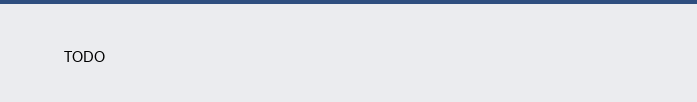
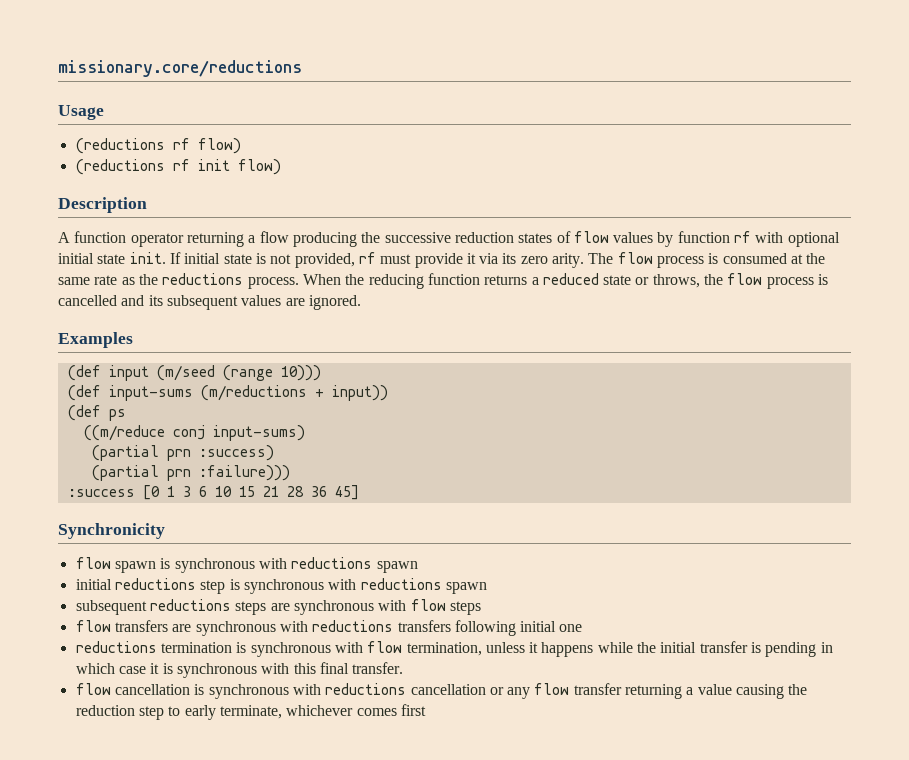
- TODO
+ missionary.core/reductions
+ Usage
+ (reductions rf flow)
+ (reductions rf init flow)
+ Description
+ A function operator returning a flow producing the successive reduction states of flow values by function rf with optional initial state init. If initial state is not provided, rf must provide it via its zero arity. The flow process is consumed at the same rate as the reductions process. When the reducing function returns a reduced state or throws, the flow process is cancelled and its subsequent values are ignored.
+ Examples
+ (def input (m/seed (range 10)))
+ (def input-sums (m/reductions + input))
+ (def ps
+ ((m/reduce conj input-sums)
+ (partial prn :success)
+ (partial prn :failure)))
+ :success [0 1 3 6 10 15 21 28 36 45]
+ Synchronicity
+ flow spawn is synchronous with reductions spawn
+ initial reductions step is synchronous with reductions spawn
+ subsequent reductions steps are synchronous with flow steps
+ flow transfers are synchronous with reductions transfers following initial one
+ reductions termination is synchronous with flow termination, unless it happens while the initial transfer is pending in which case it is synchronous with this final transfer.
+ flow cancellation is synchronous with reductions cancellation or any flow transfer returning a value causing the reduction step to early terminate, whichever comes first

